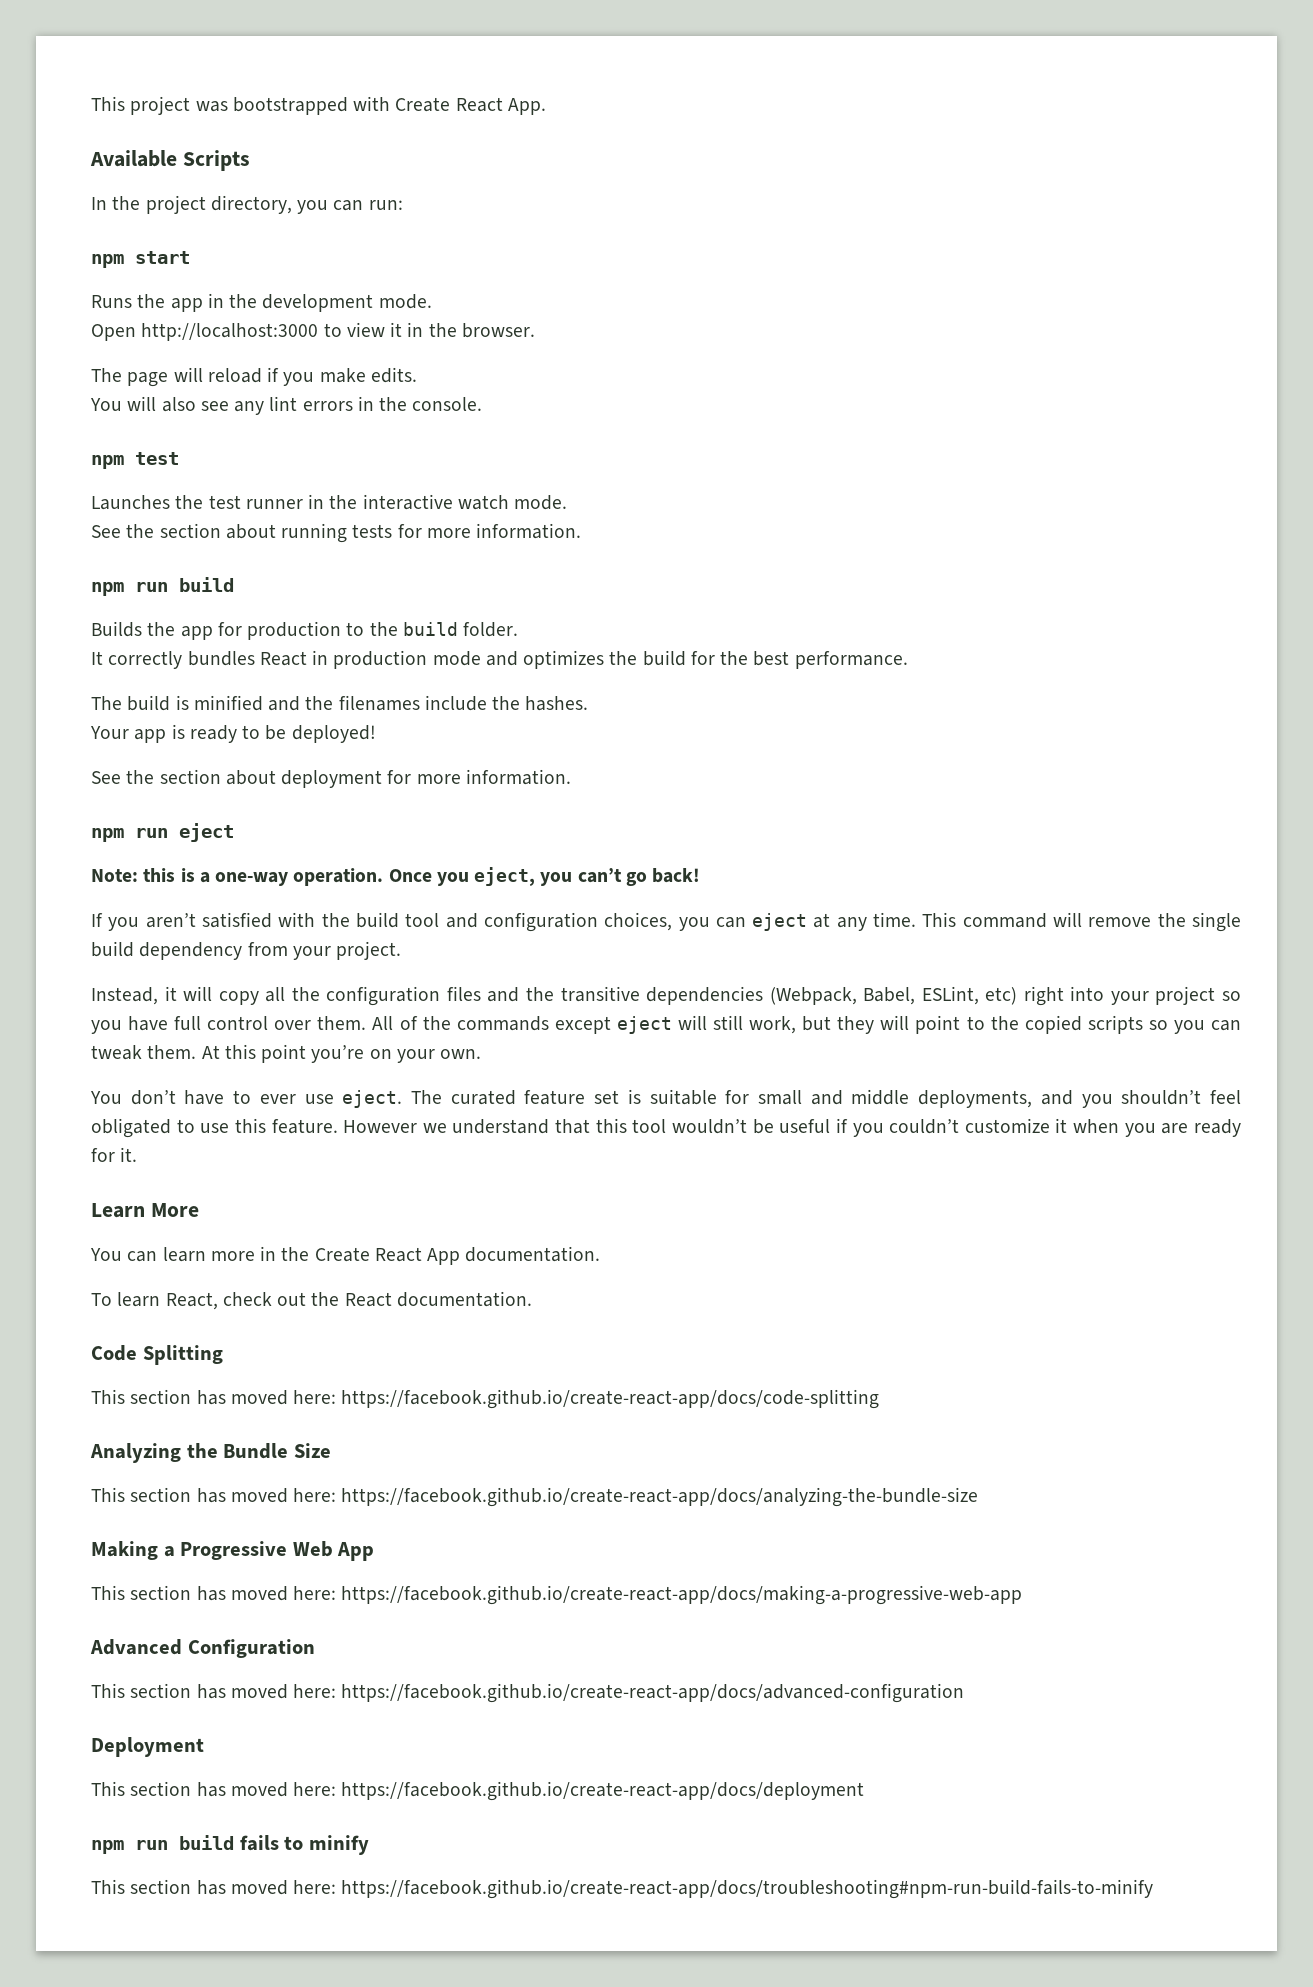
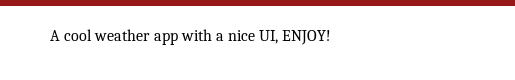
- This project was bootstrapped with Create React App.
- Available Scripts
- In the project directory, you can run:
- npm start
- Runs the app in the development mode.
- Open http://localhost:3000 to view it in the browser.
- The page will reload if you make edits.
- You will also see any lint errors in the console.
- npm test
- Launches the test runner in the interactive watch mode.
- See the section about running tests for more information.
- npm run build
- Builds the app for production to the build folder.
- It correctly bundles React in production mode and optimizes the build for the best performance.
- The build is minified and the filenames include the hashes.
- Your app is ready to be deployed!
- See the section about deployment for more information.
- npm run eject
- Note: this is a one-way operation. Once you eject, you can’t go back!
- If you aren’t satisfied with the build tool and configuration choices, you can eject at any time. This command will remove the single build dependency from your project.
- Instead, it will copy all the configuration files and the transitive dependencies (Webpack, Babel, ESLint, etc) right into your project so you have full control over them. All of the commands except eject will still work, but they will point to the copied scripts so you can tweak them. At this point you’re on your own.
- You don’t have to ever use eject. The curated feature set is suitable for small and middle deployments, and you shouldn’t feel obligated to use this feature. However we understand that this tool wouldn’t be useful if you couldn’t customize it when you are ready for it.
- Learn More
- You can learn more in the Create React App documentation.
- To learn React, check out the React documentation.
- Code Splitting
- This section has moved here: https://facebook.github.io/create-react-app/docs/code-splitting
- Analyzing the Bundle Size
- This section has moved here: https://facebook.github.io/create-react-app/docs/analyzing-the-bundle-size
- Making a Progressive Web App
- This section has moved here: https://facebook.github.io/create-react-app/docs/making-a-progressive-web-app
- Advanced Configuration
- This section has moved here: https://facebook.github.io/create-react-app/docs/advanced-configuration
- Deployment
- This section has moved here: https://facebook.github.io/create-react-app/docs/deployment
- npm run build fails to minify
- This section has moved here: https://facebook.github.io/create-react-app/docs/troubleshooting#npm-run-build-fails-to-minify
+ A cool weather app with a nice UI, ENJOY!

